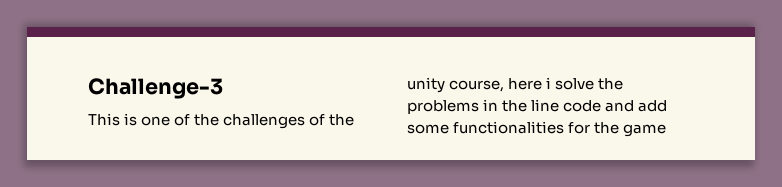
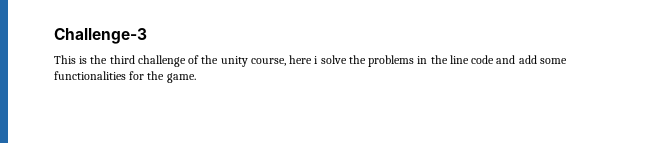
- This is one of the challenges of the unity course, here i solve the problems in the line code and add some functionalities for the game
+ This is the third challenge of the unity course, here i solve the problems in the line code and add some functionalities for the game.

